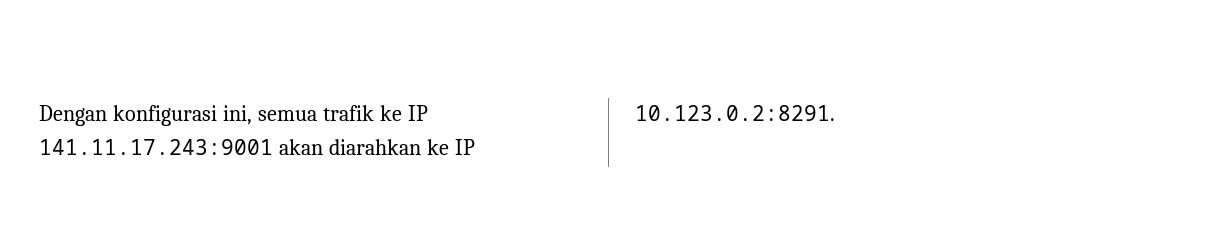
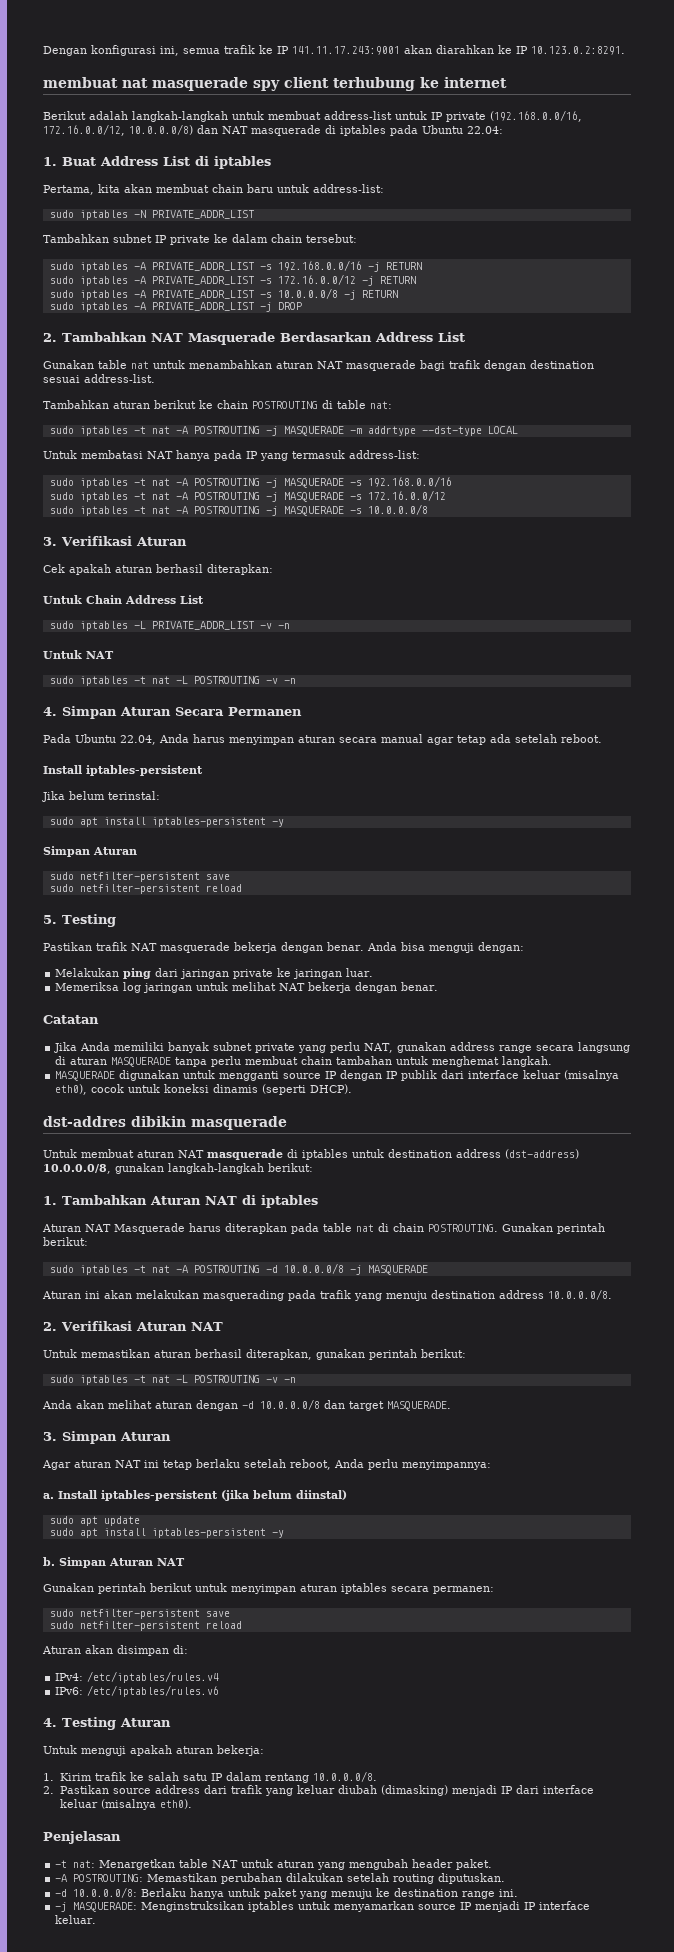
+ membuat nat masquerade spy client terhubung ke internet
+ Berikut adalah langkah-langkah untuk membuat address-list untuk IP private (192.168.0.0/16, 172.16.0.0/12, 10.0.0.0/8) dan NAT masquerade di iptables pada Ubuntu 22.04:
+ 1. Buat Address List di iptables
+ Pertama, kita akan membuat chain baru untuk address-list:
+ sudo iptables -N PRIVATE_ADDR_LIST
+ Tambahkan subnet IP private ke dalam chain tersebut:
+ sudo iptables -A PRIVATE_ADDR_LIST -s 192.168.0.0/16 -j RETURN
+ sudo iptables -A PRIVATE_ADDR_LIST -s 172.16.0.0/12 -j RETURN
+ sudo iptables -A PRIVATE_ADDR_LIST -s 10.0.0.0/8 -j RETURN
+ sudo iptables -A PRIVATE_ADDR_LIST -j DROP
+ 2. Tambahkan NAT Masquerade Berdasarkan Address List
+ Gunakan table nat untuk menambahkan aturan NAT masquerade bagi trafik dengan destination sesuai address-list.
+ Tambahkan aturan berikut ke chain POSTROUTING di table nat:
+ sudo iptables -t nat -A POSTROUTING -j MASQUERADE -m addrtype --dst-type LOCAL
+ Untuk membatasi NAT hanya pada IP yang termasuk address-list:
+ sudo iptables -t nat -A POSTROUTING -j MASQUERADE -s 192.168.0.0/16
+ sudo iptables -t nat -A POSTROUTING -j MASQUERADE -s 172.16.0.0/12
+ sudo iptables -t nat -A POSTROUTING -j MASQUERADE -s 10.0.0.0/8
+ 3. Verifikasi Aturan
+ Cek apakah aturan berhasil diterapkan:
+ Untuk Chain Address List
+ sudo iptables -L PRIVATE_ADDR_LIST -v -n
+ Untuk NAT
+ sudo iptables -t nat -L POSTROUTING -v -n
+ 4. Simpan Aturan Secara Permanen
+ Pada Ubuntu 22.04, Anda harus menyimpan aturan secara manual agar tetap ada setelah reboot.
+ Install iptables-persistent
+ Jika belum terinstal:
+ sudo apt install iptables-persistent -y
+ Simpan Aturan
+ sudo netfilter-persistent save
+ sudo netfilter-persistent reload
+ 5. Testing
+ Pastikan trafik NAT masquerade bekerja dengan benar. Anda bisa menguji dengan:
+ Melakukan ping dari jaringan private ke jaringan luar.
+ Memeriksa log jaringan untuk melihat NAT bekerja dengan benar.
+ Catatan
+ Jika Anda memiliki banyak subnet private yang perlu NAT, gunakan address range secara langsung di aturan MASQUERADE tanpa perlu membuat chain tambahan untuk menghemat langkah.
+ MASQUERADE digunakan untuk mengganti source IP dengan IP publik dari interface keluar (misalnya eth0), cocok untuk koneksi dinamis (seperti DHCP).
+ dst-addres dibikin masquerade
+ Untuk membuat aturan NAT masquerade di iptables untuk destination address (dst-address) 10.0.0.0/8, gunakan langkah-langkah berikut:
+ 1. Tambahkan Aturan NAT di iptables
+ Aturan NAT Masquerade harus diterapkan pada table nat di chain POSTROUTING. Gunakan perintah berikut:
+ sudo iptables -t nat -A POSTROUTING -d 10.0.0.0/8 -j MASQUERADE
+ Aturan ini akan melakukan masquerading pada trafik yang menuju destination address 10.0.0.0/8.
+ 2. Verifikasi Aturan NAT
+ Untuk memastikan aturan berhasil diterapkan, gunakan perintah berikut:
+ sudo iptables -t nat -L POSTROUTING -v -n
+ Anda akan melihat aturan dengan -d 10.0.0.0/8 dan target MASQUERADE.
+ 3. Simpan Aturan
+ Agar aturan NAT ini tetap berlaku setelah reboot, Anda perlu menyimpannya:
+ a. Install iptables-persistent (jika belum diinstal)
+ sudo apt update
+ sudo apt install iptables-persistent -y
+ b. Simpan Aturan NAT
+ Gunakan perintah berikut untuk menyimpan aturan iptables secara permanen:
+ sudo netfilter-persistent save
+ sudo netfilter-persistent reload
+ Aturan akan disimpan di:
+ IPv4: /etc/iptables/rules.v4
+ IPv6: /etc/iptables/rules.v6
+ 4. Testing Aturan
+ Untuk menguji apakah aturan bekerja:
+ 1. Kirim trafik ke salah satu IP dalam rentang 10.0.0.0/8.
+ 2. Pastikan source address dari trafik yang keluar diubah (dimasking) menjadi IP dari interface keluar (misalnya eth0).
+ Penjelasan
+ -t nat: Menargetkan table NAT untuk aturan yang mengubah header paket.
+ -A POSTROUTING: Memastikan perubahan dilakukan setelah routing diputuskan.
+ -d 10.0.0.0/8: Berlaku hanya untuk paket yang menuju ke destination range ini.
+ -j MASQUERADE: Menginstruksikan iptables untuk menyamarkan source IP menjadi IP interface keluar.

